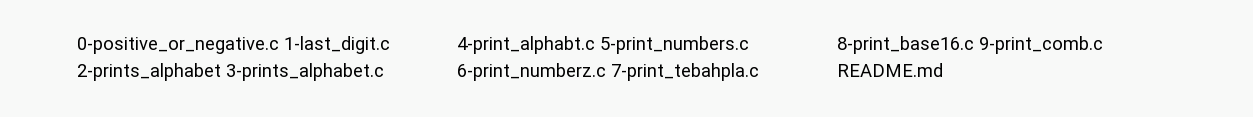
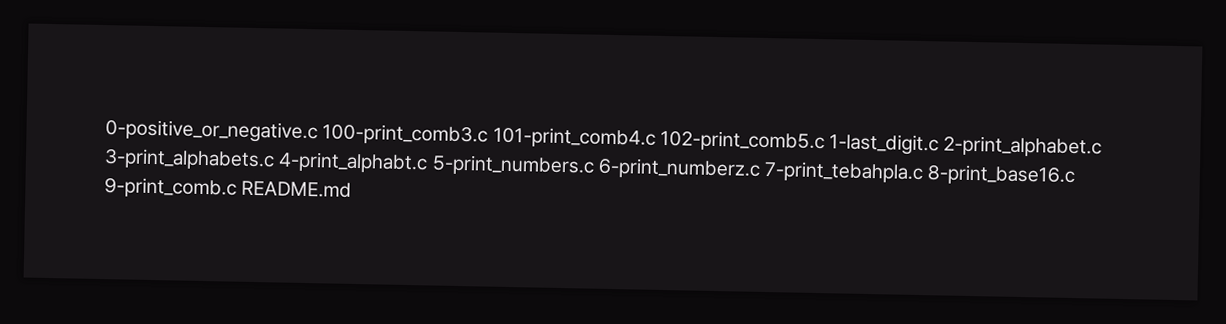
- 0-positive_or_negative.c 1-last_digit.c 2-prints_alphabet 3-prints_alphabet.c 4-print_alphabt.c 5-print_numbers.c 6-print_numberz.c 7-print_tebahpla.c 8-print_base16.c 9-print_comb.c README.md
+ 0-positive_or_negative.c 100-print_comb3.c 101-print_comb4.c 102-print_comb5.c 1-last_digit.c 2-print_alphabet.c 3-print_alphabets.c 4-print_alphabt.c 5-print_numbers.c 6-print_numberz.c 7-print_tebahpla.c 8-print_base16.c 9-print_comb.c README.md

